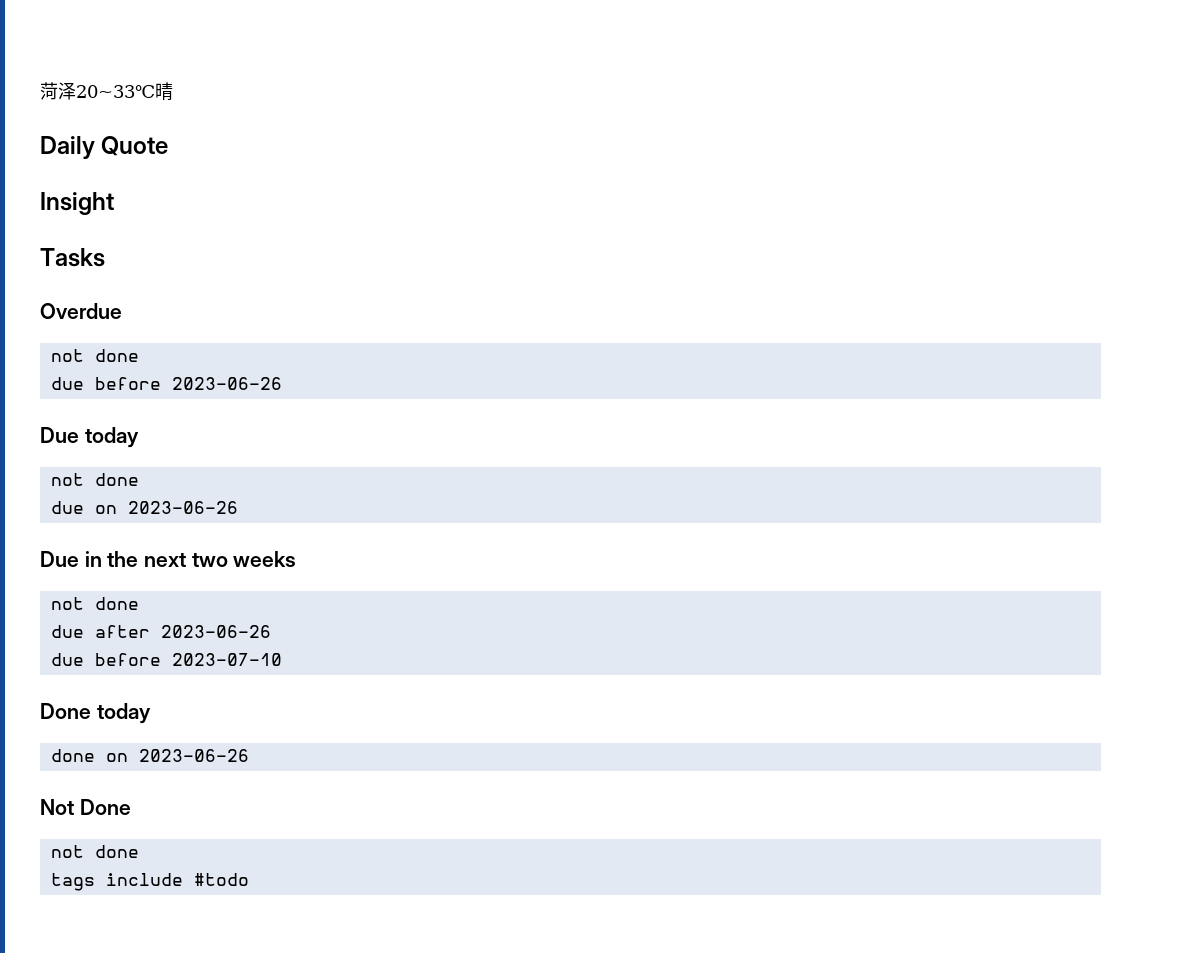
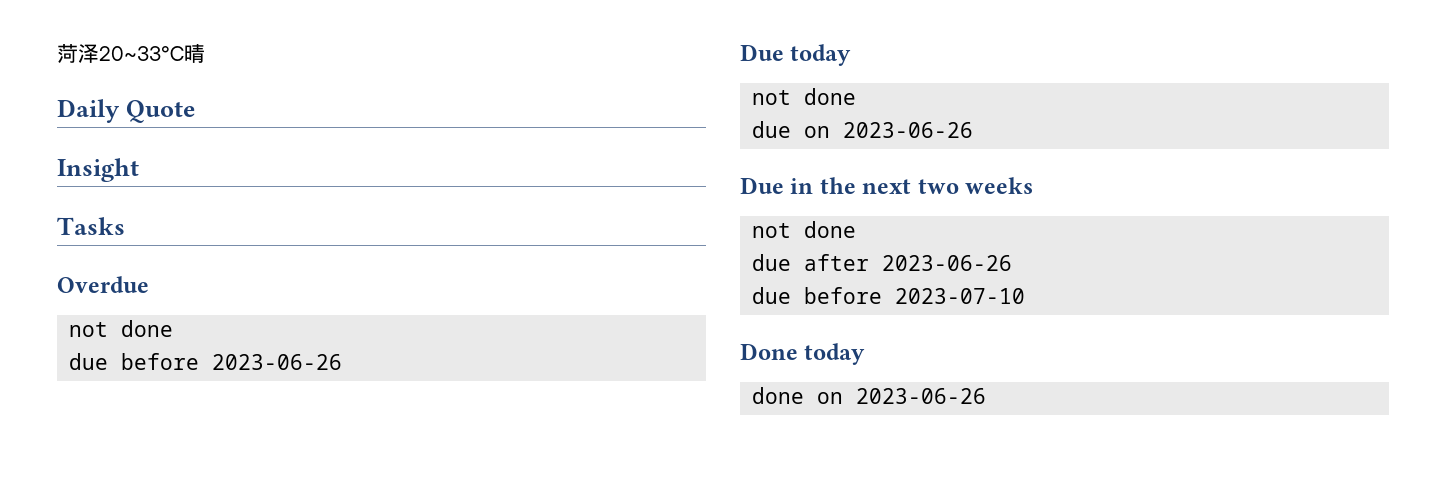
- Not Done
- not done
- tags include #todo

